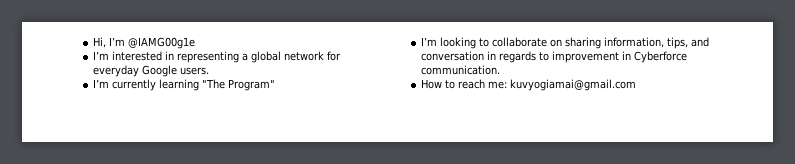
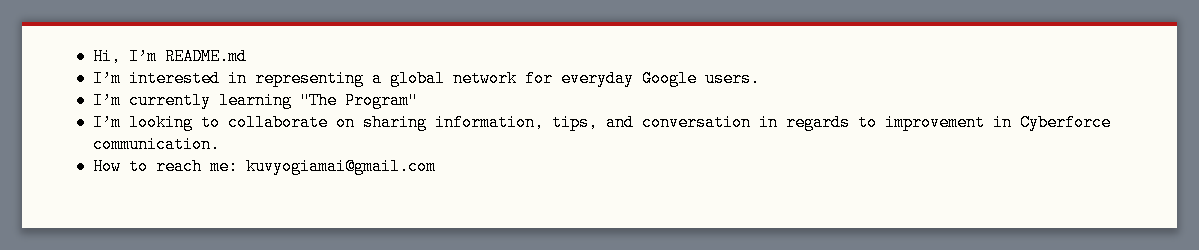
- Hi, I’m @IAMG00g1e
+ Hi, I’m README.md

